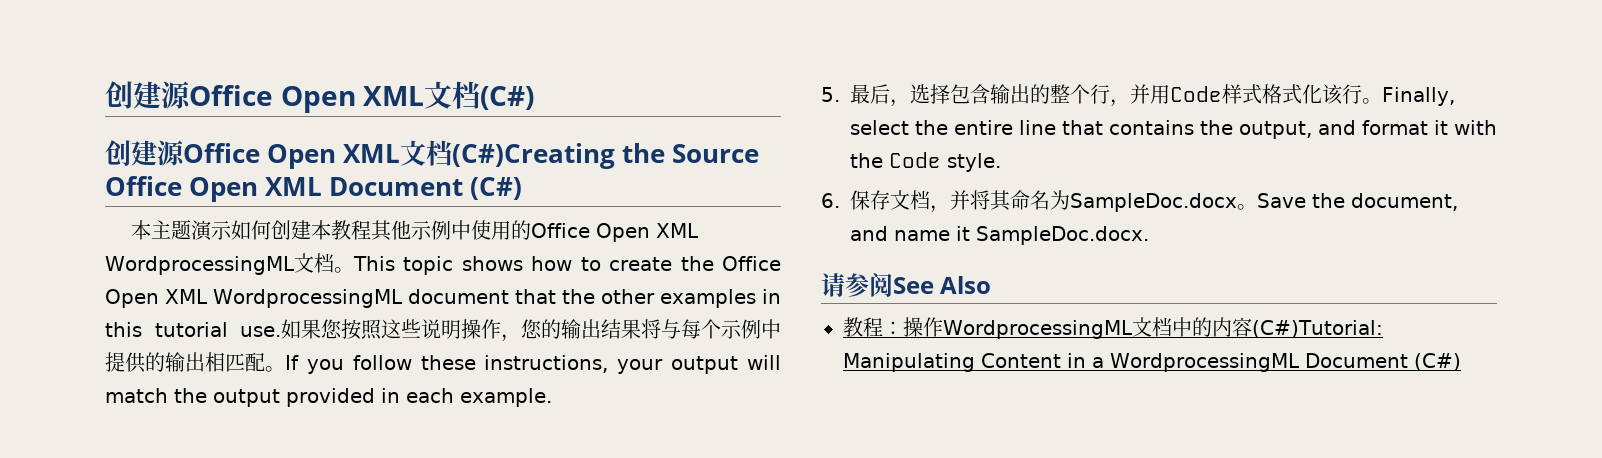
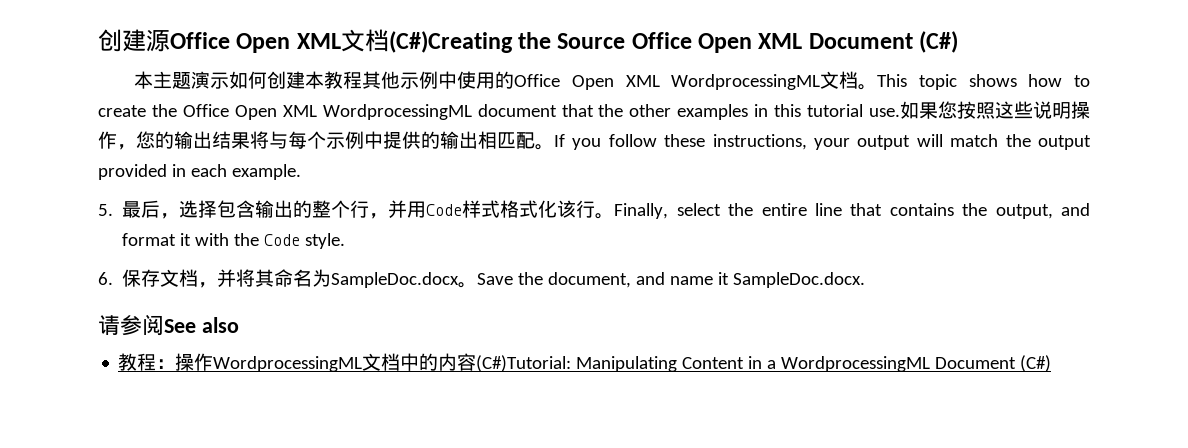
- 创建源Office Open XML文档(C#)
- 请参阅See Also
+ 请参阅See also

